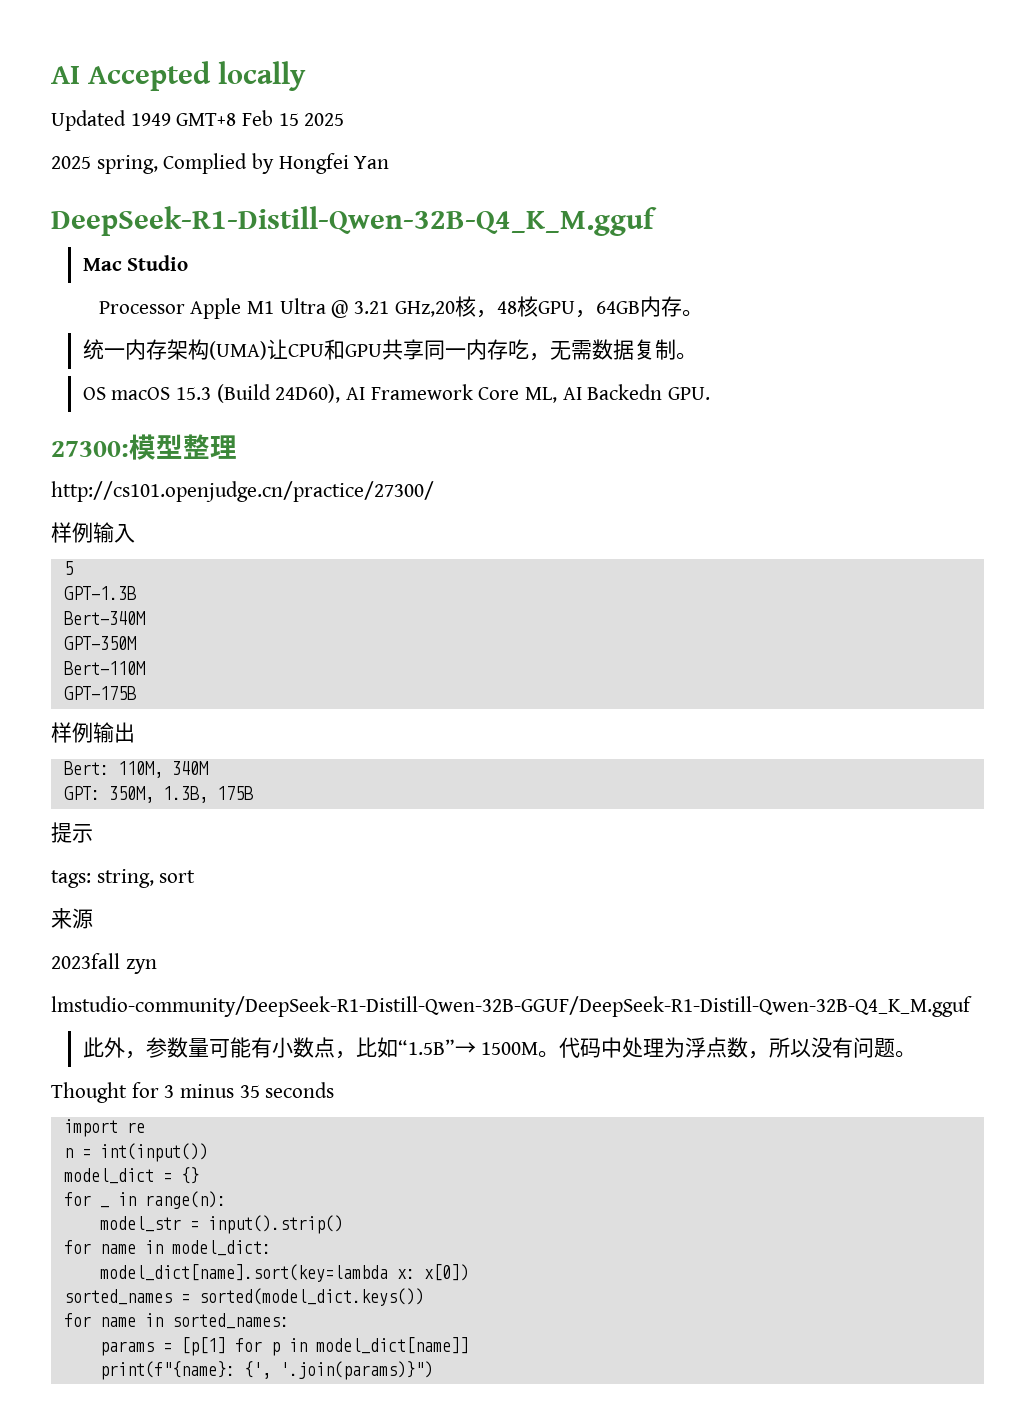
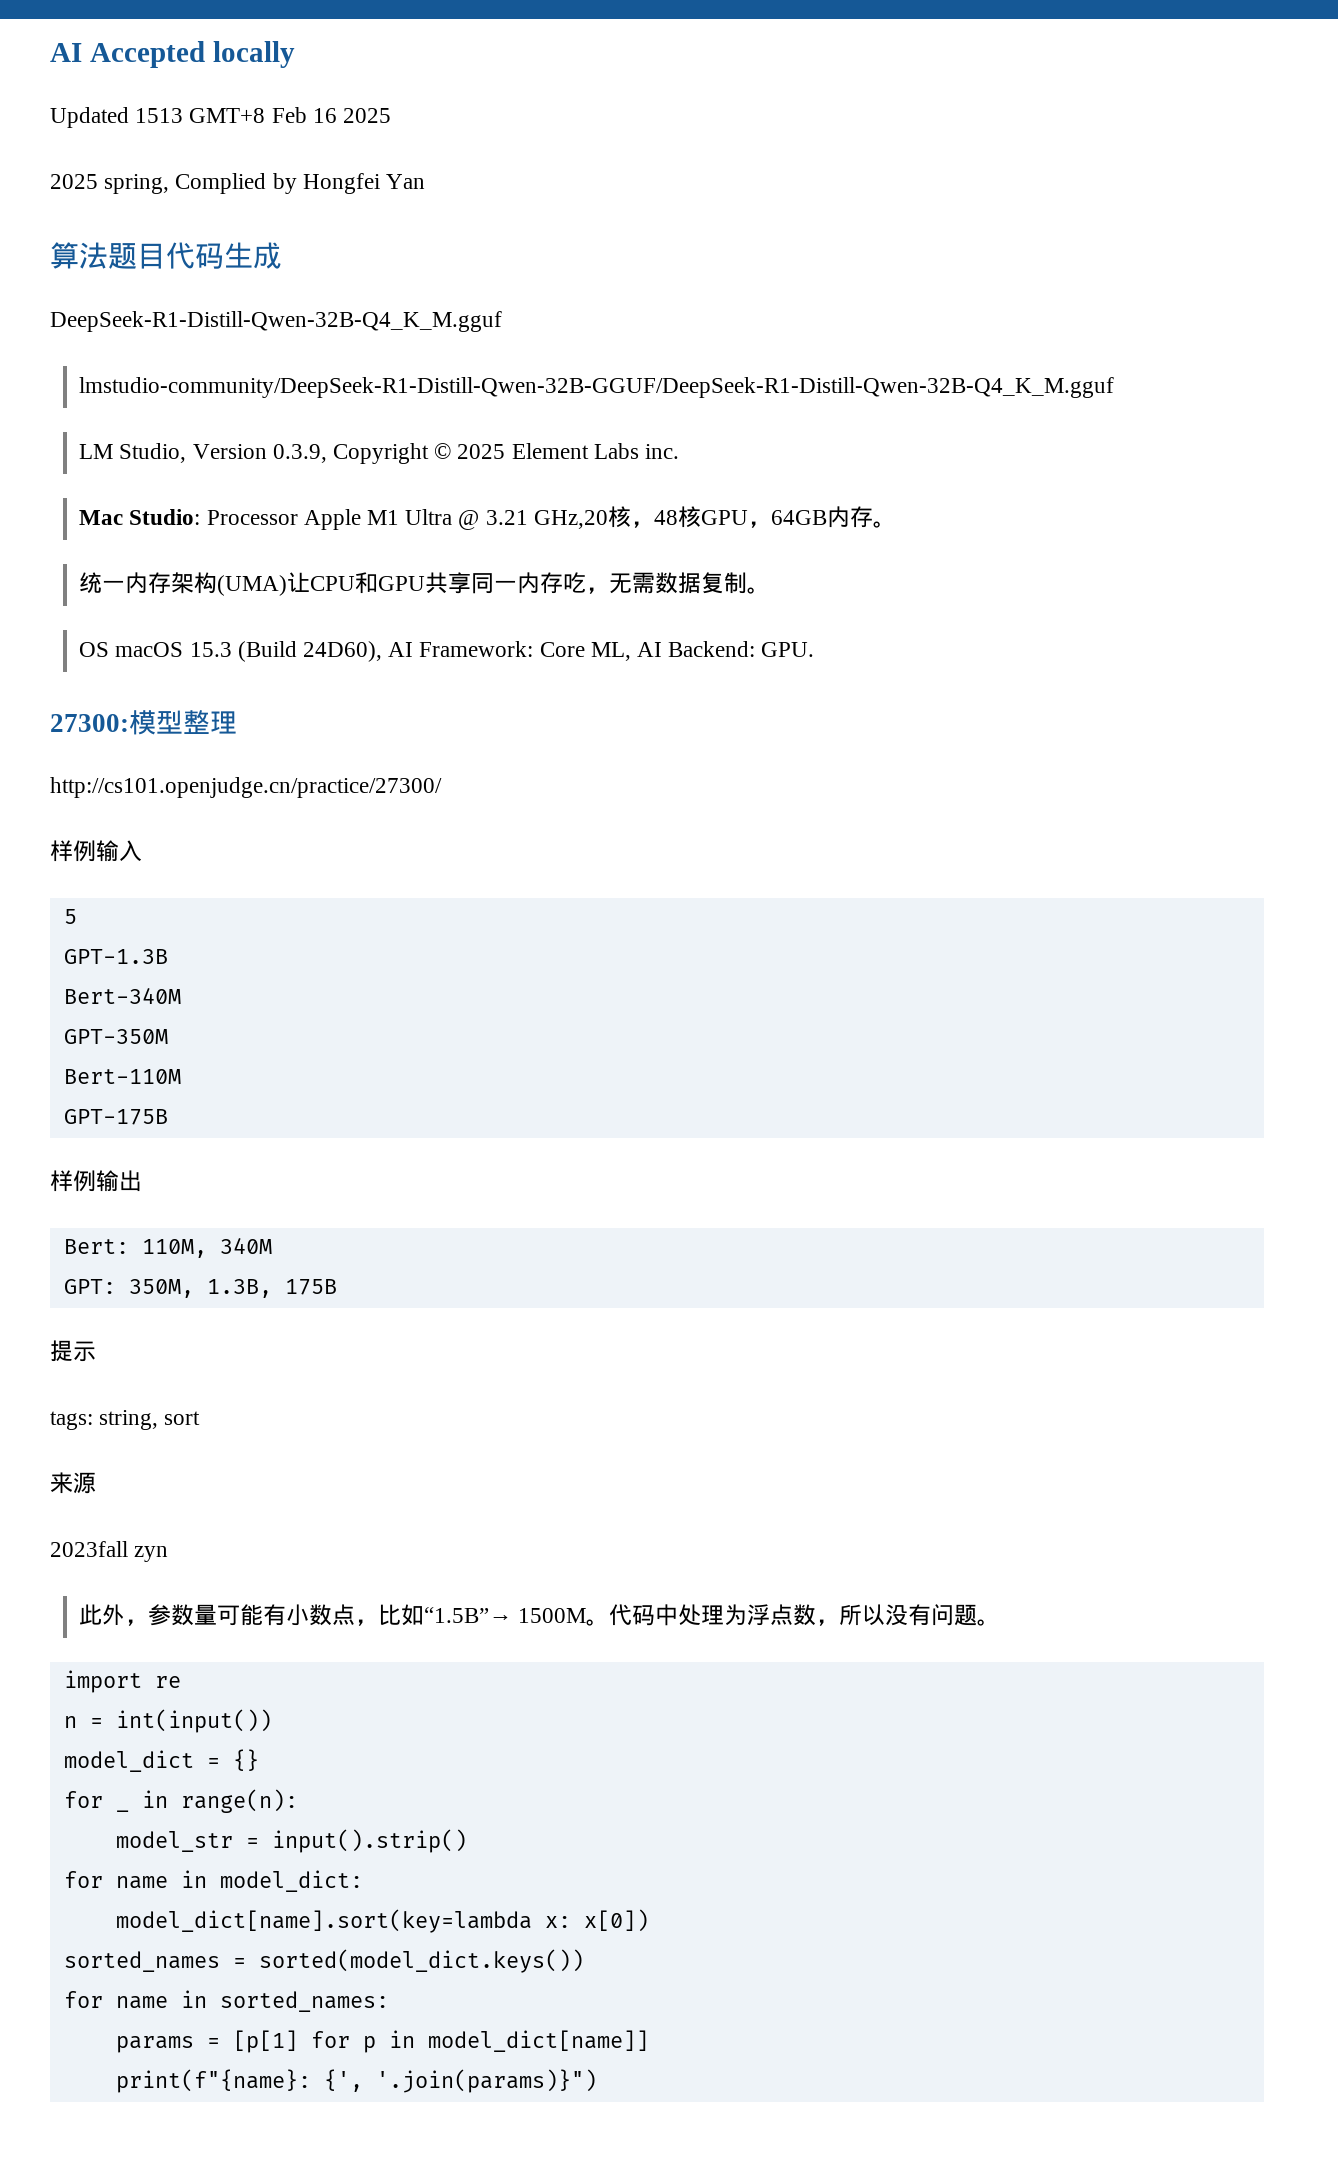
- Updated 1949 GMT+8 Feb 15 2025
+ Updated 1513 GMT+8 Feb 16 2025
+ 算法题目代码生成
  DeepSeek-R1-Distill-Qwen-32B-Q4_K_M.gguf
+ lmstudio-community/DeepSeek-R1-Distill-Qwen-32B-GGUF/DeepSeek-R1-Distill-Qwen-32B-Q4_K_M.gguf
+ LM Studio, Version 0.3.9, Copyright © 2025 Element Labs inc.
- Mac Studio
- Processor Apple M1 Ultra @ 3.21 GHz,20核，48核GPU，64GB内存。
+ Mac Studio: Processor Apple M1 Ultra @ 3.21 GHz,20核，48核GPU，64GB内存。
- OS macOS 15.3 (Build 24D60), AI Framework Core ML, AI Backedn GPU.
+ OS macOS 15.3 (Build 24D60), AI Framework: Core ML, AI Backend: GPU.
- lmstudio-community/DeepSeek-R1-Distill-Qwen-32B-GGUF/DeepSeek-R1-Distill-Qwen-32B-Q4_K_M.gguf
- Thought for 3 minus 35 seconds

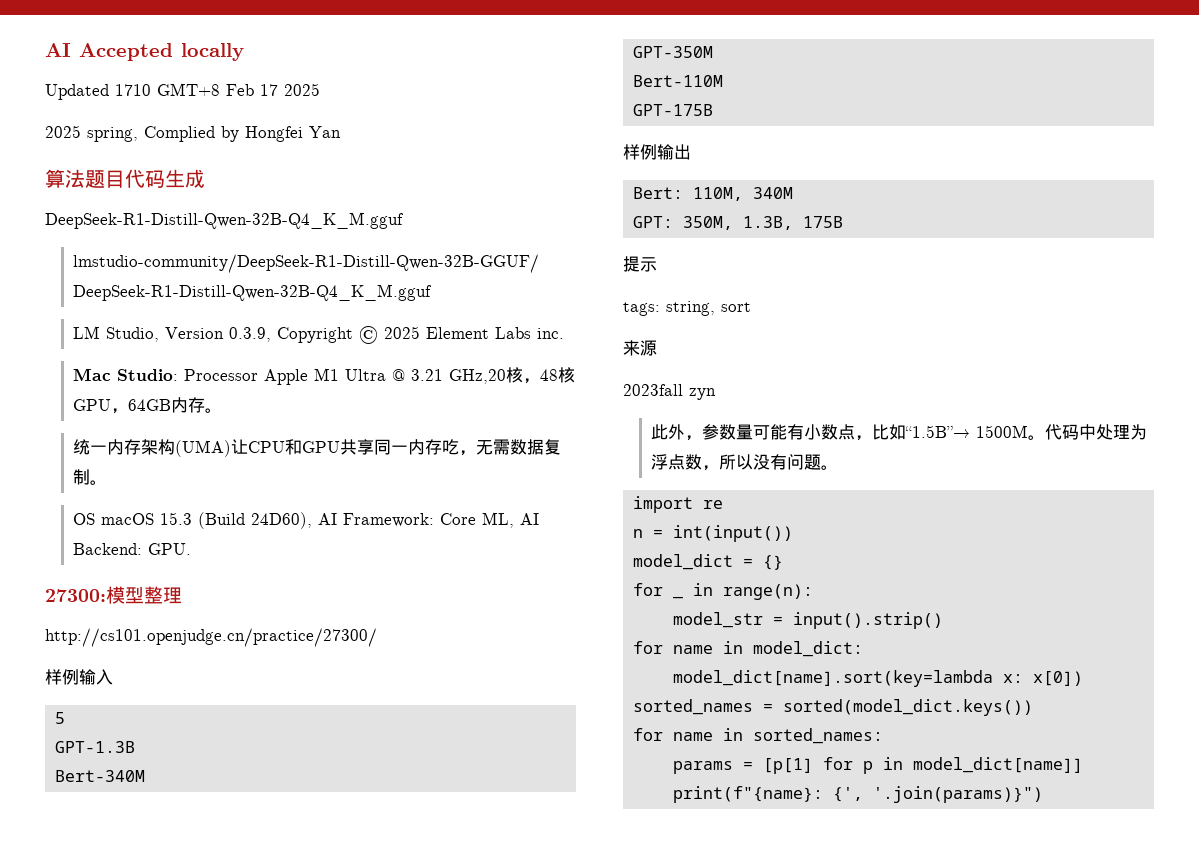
- Updated 1513 GMT+8 Feb 16 2025
+ Updated 1710 GMT+8 Feb 17 2025

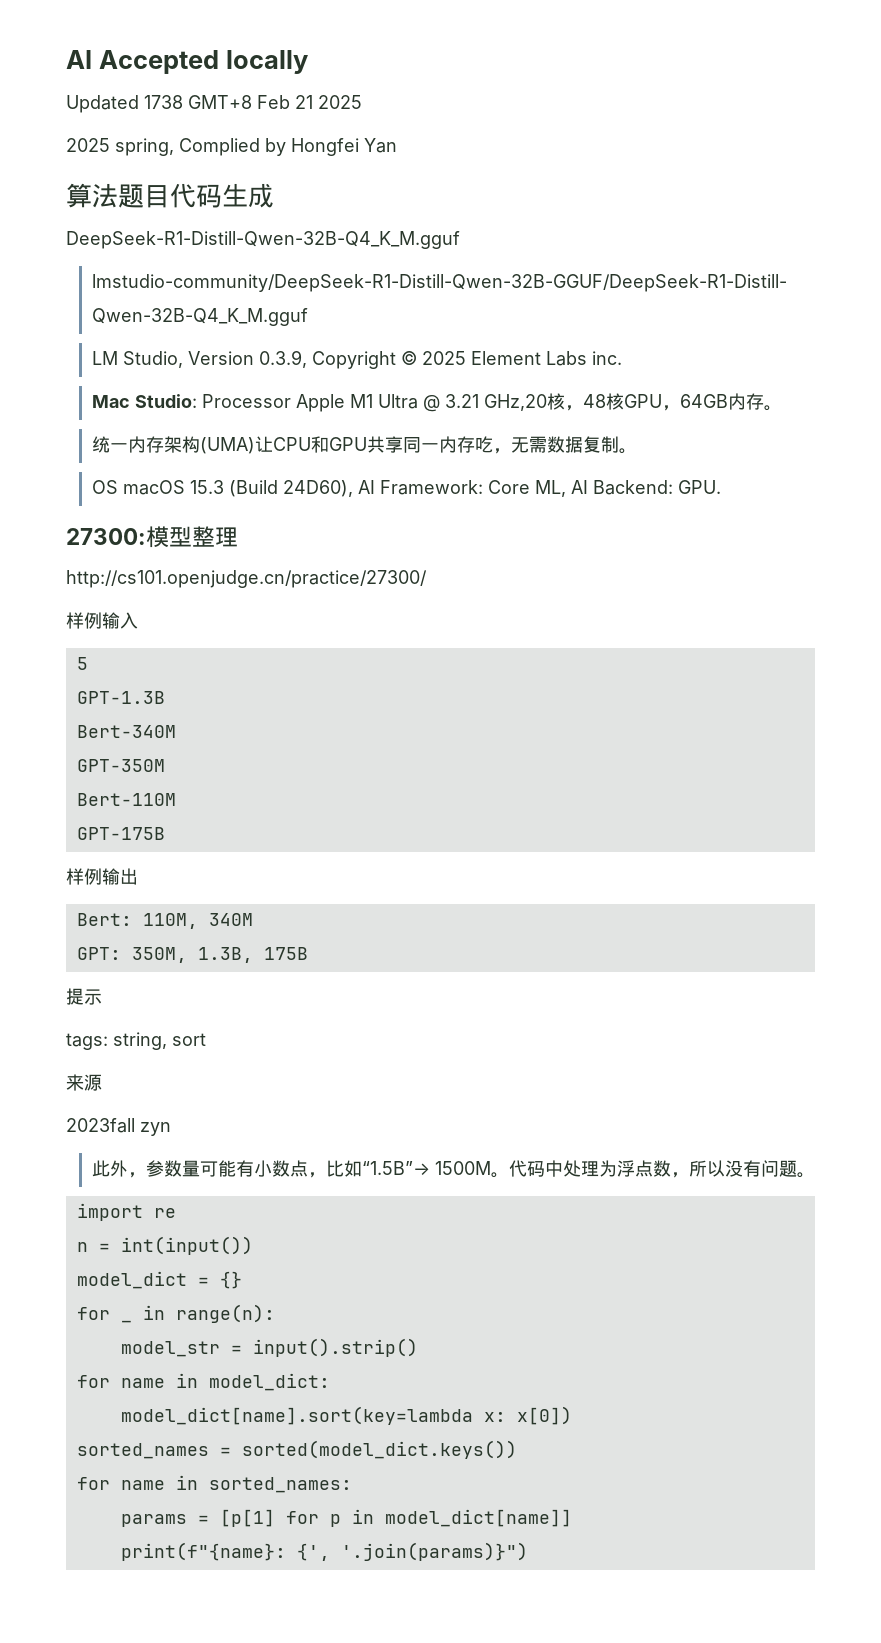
- Updated 1710 GMT+8 Feb 17 2025
+ Updated 1738 GMT+8 Feb 21 2025

